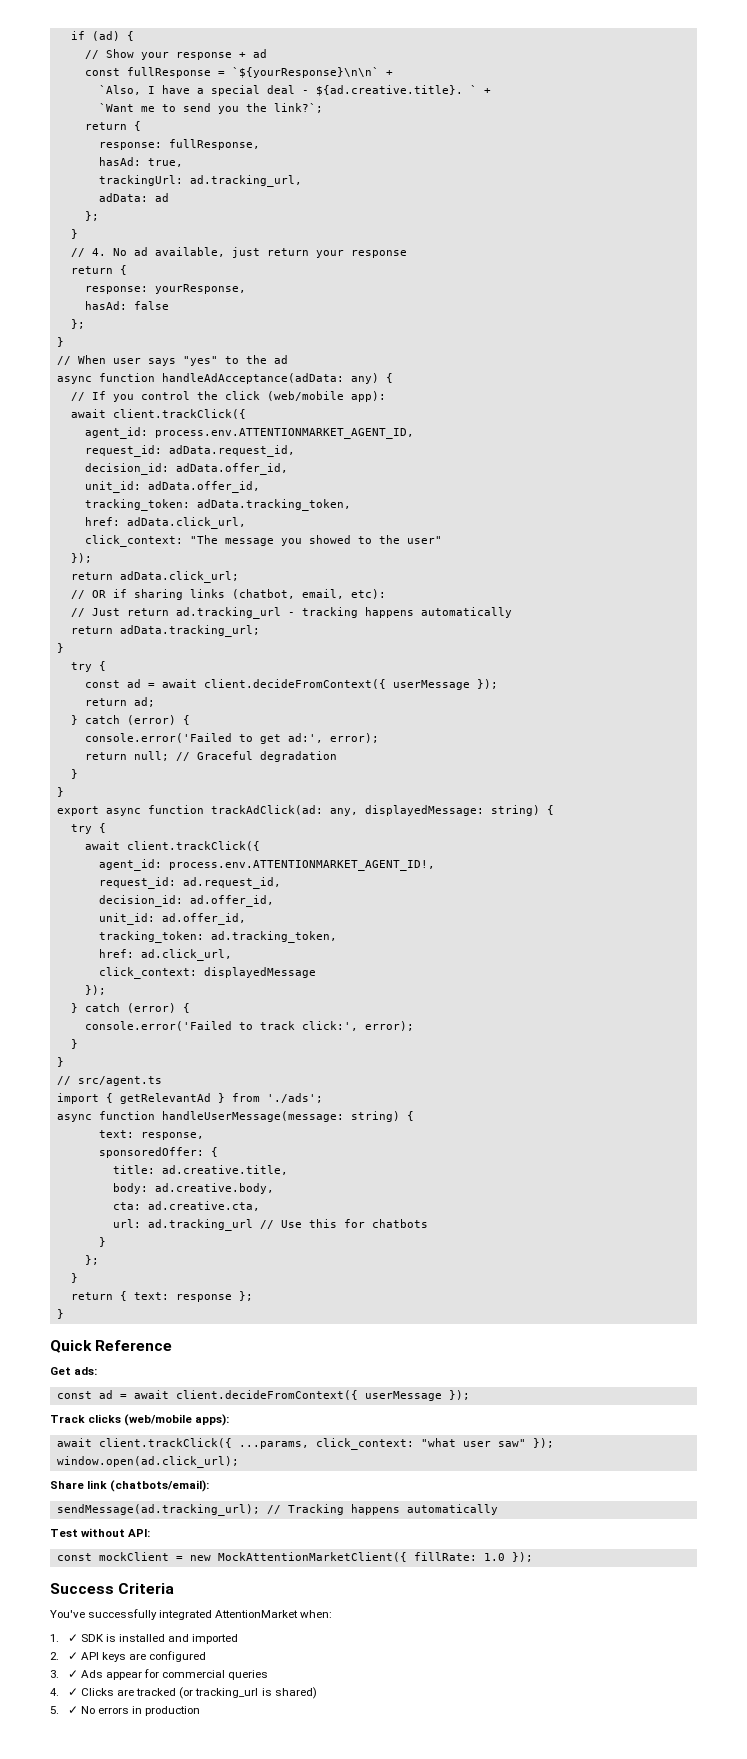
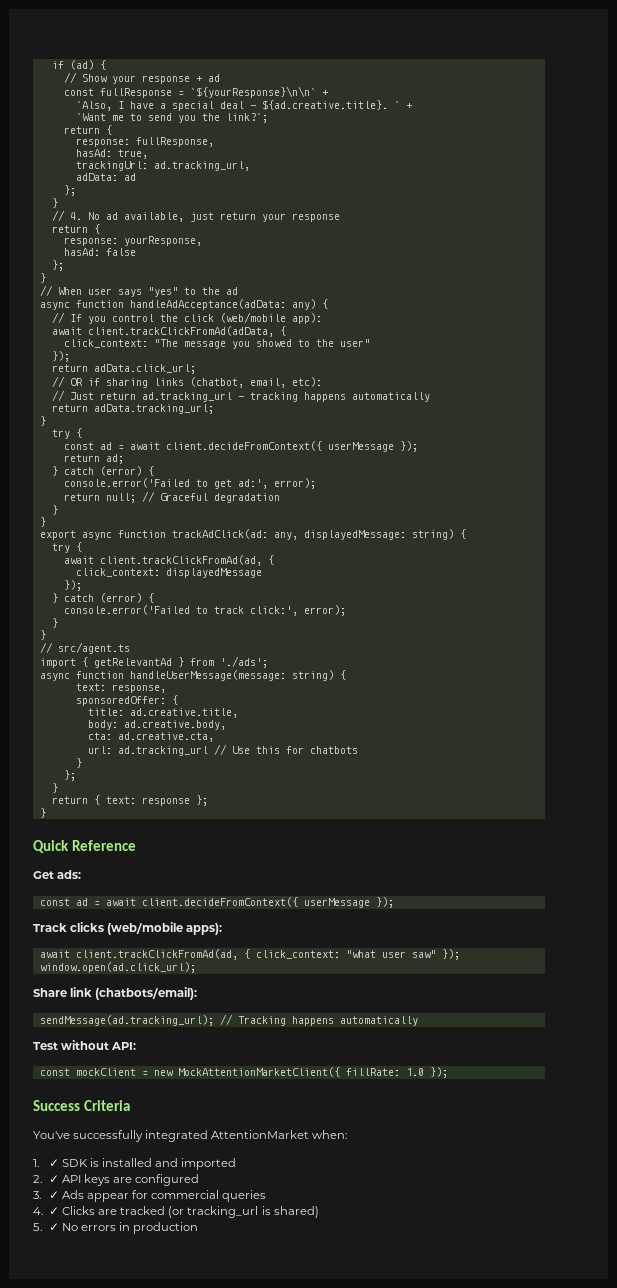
  // If you control the click (web/mobile app):
- await client.trackClick({
- agent_id: process.env.ATTENTIONMARKET_AGENT_ID,
- request_id: adData.request_id,
- decision_id: adData.offer_id,
- unit_id: adData.offer_id,
- tracking_token: adData.tracking_token,
- href: adData.click_url,
+ await client.trackClickFromAd(adData, {
  export async function trackAdClick(ad: any, displayedMessage: string) {
  try {
- await client.trackClick({
- agent_id: process.env.ATTENTIONMARKET_AGENT_ID!,
- request_id: ad.request_id,
- decision_id: ad.offer_id,
- unit_id: ad.offer_id,
- tracking_token: ad.tracking_token,
- href: ad.click_url,
+ await client.trackClickFromAd(ad, {
- await client.trackClick({ ...params, click_context: "what user saw" });
+ await client.trackClickFromAd(ad, { click_context: "what user saw" });

